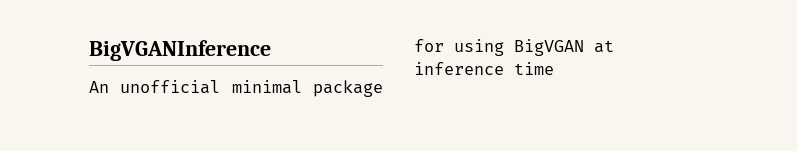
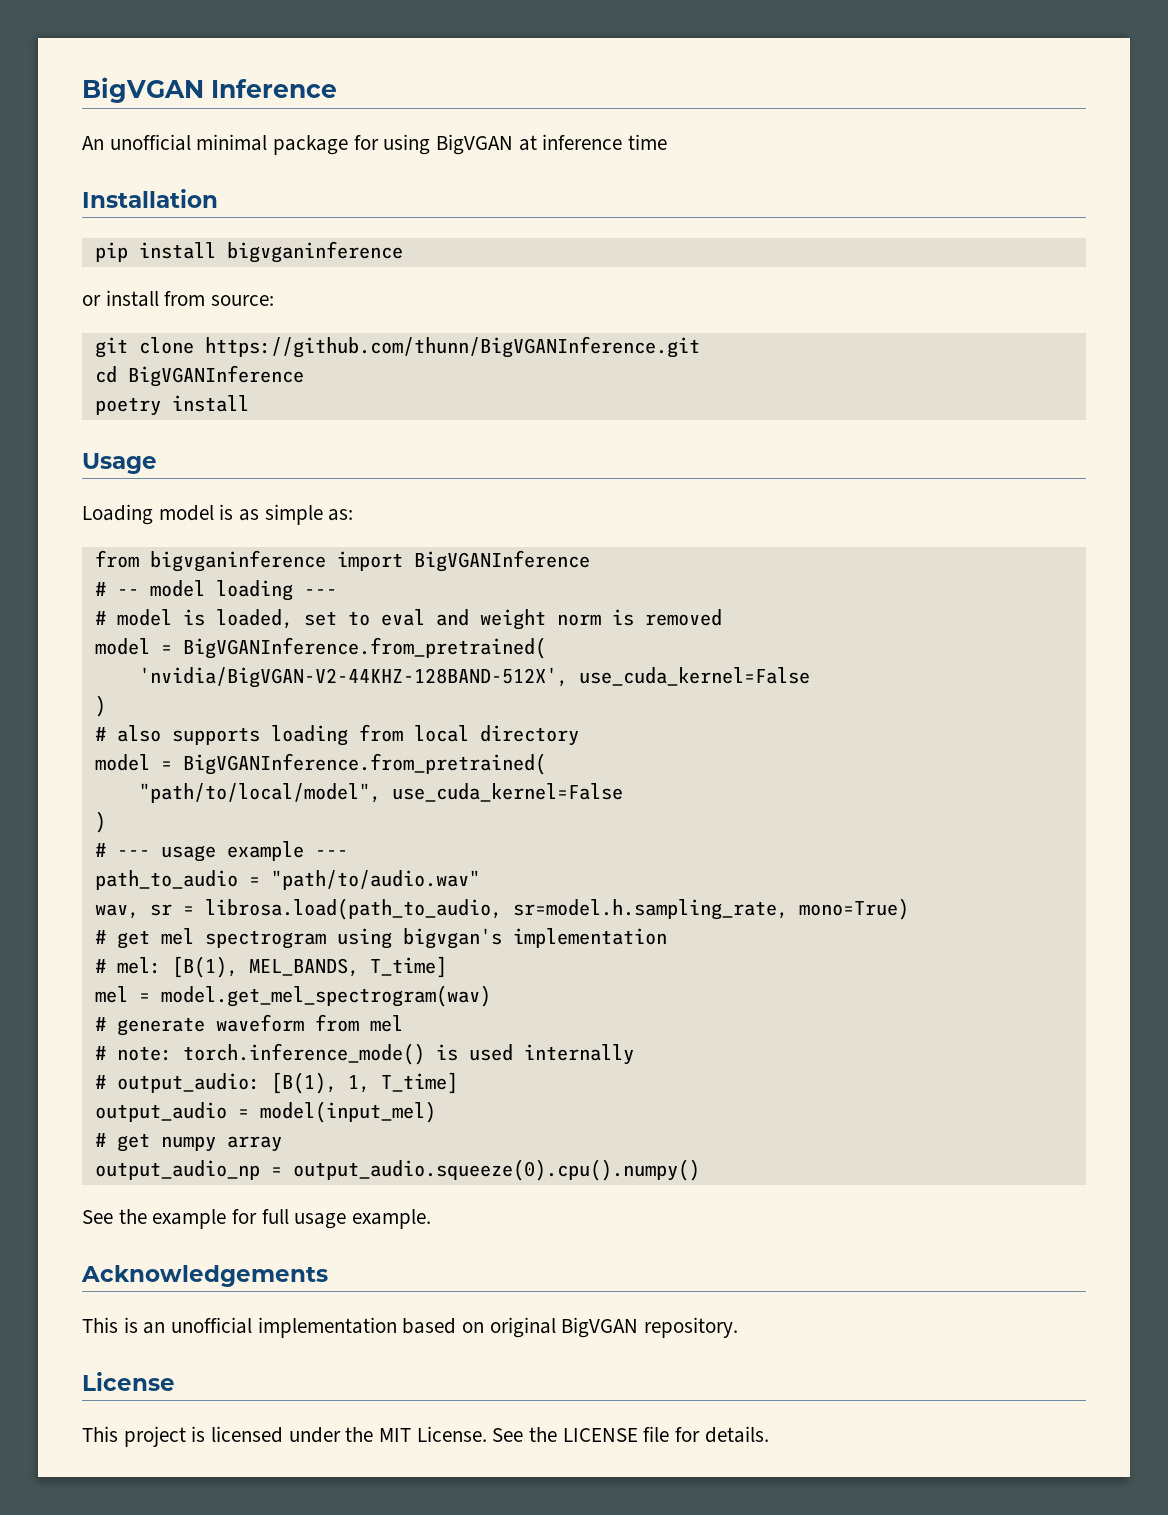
- BigVGANInference
+ BigVGAN Inference
+ Installation
+ pip install bigvganinference
+ or install from source:
+ git clone https://github.com/thunn/BigVGANInference.git
+ cd BigVGANInference
+ poetry install
+ Usage
+ Loading model is as simple as:
+ from bigvganinference import BigVGANInference
+ # -- model loading ---
+ # model is loaded, set to eval and weight norm is removed
+ model = BigVGANInference.from_pretrained(
+ 'nvidia/BigVGAN-V2-44KHZ-128BAND-512X', use_cuda_kernel=False
+ )
+ # also supports loading from local directory
+ model = BigVGANInference.from_pretrained(
+ "path/to/local/model", use_cuda_kernel=False
+ )
+ # --- usage example ---
+ path_to_audio = "path/to/audio.wav"
+ wav, sr = librosa.load(path_to_audio, sr=model.h.sampling_rate, mono=True)
+ # get mel spectrogram using bigvgan's implementation
+ # mel: [B(1), MEL_BANDS, T_time]
+ mel = model.get_mel_spectrogram(wav)
+ # generate waveform from mel
+ # note: torch.inference_mode() is used internally
+ # output_audio: [B(1), 1, T_time]
+ output_audio = model(input_mel)
+ # get numpy array
+ output_audio_np = output_audio.squeeze(0).cpu().numpy()
+ See the example for full usage example.
+ Acknowledgements
+ This is an unofficial implementation based on original BigVGAN repository.
+ License
+ This project is licensed under the MIT License. See the LICENSE file for details.

